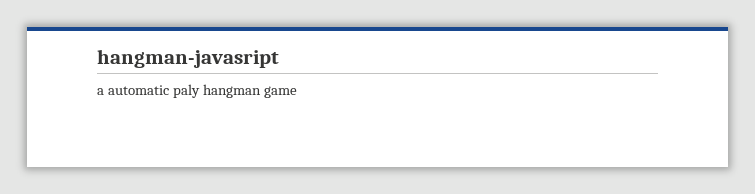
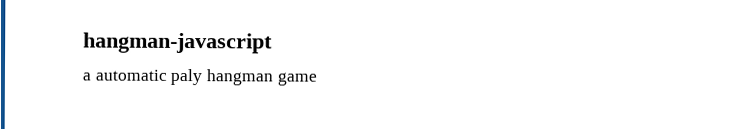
- hangman-javasript
+ hangman-javascript

